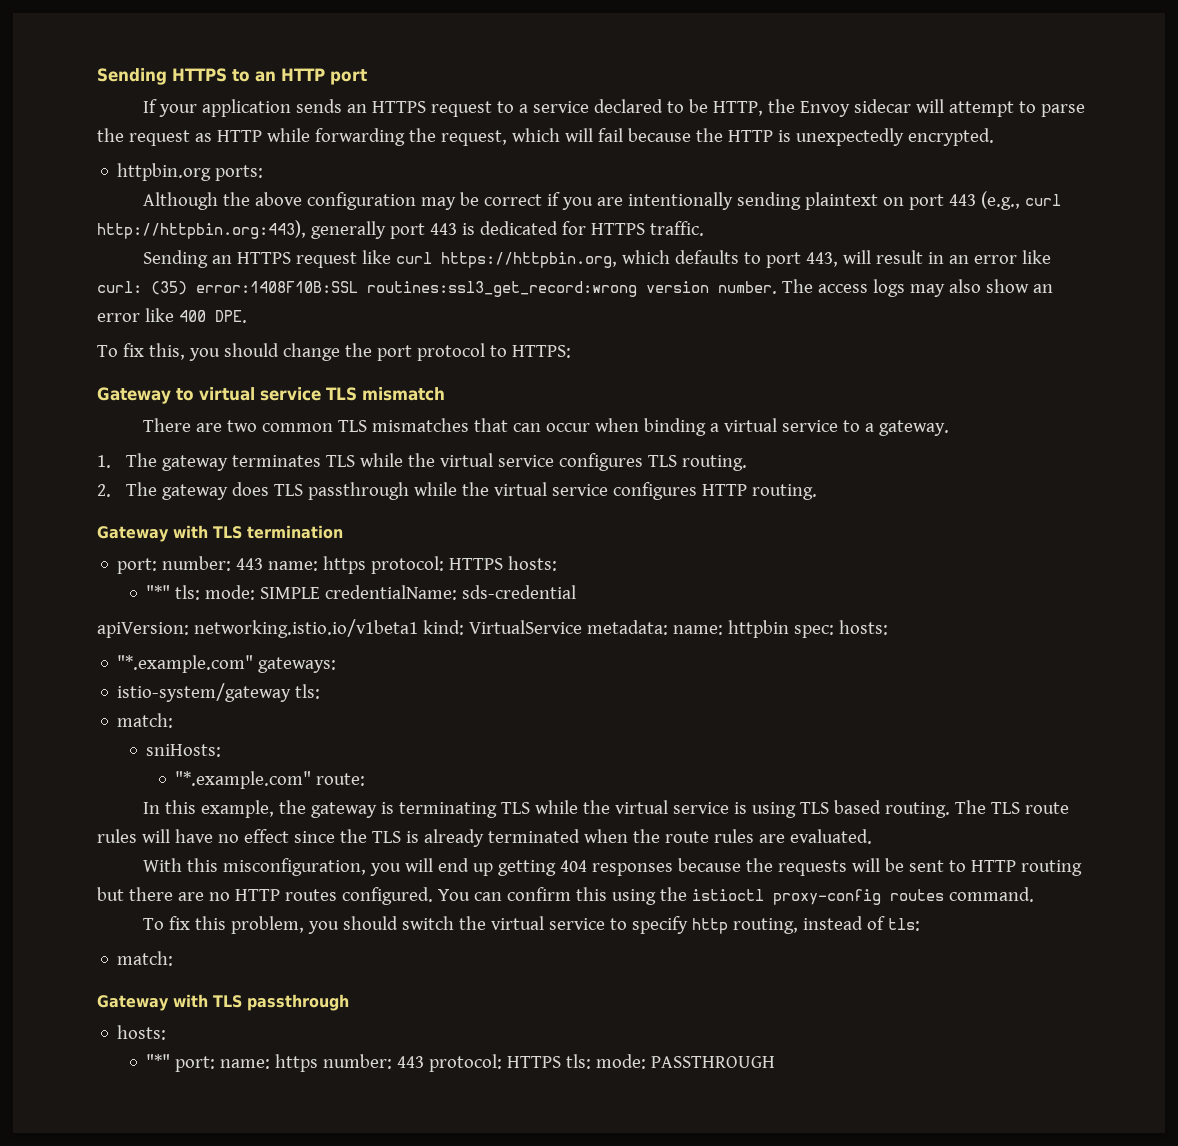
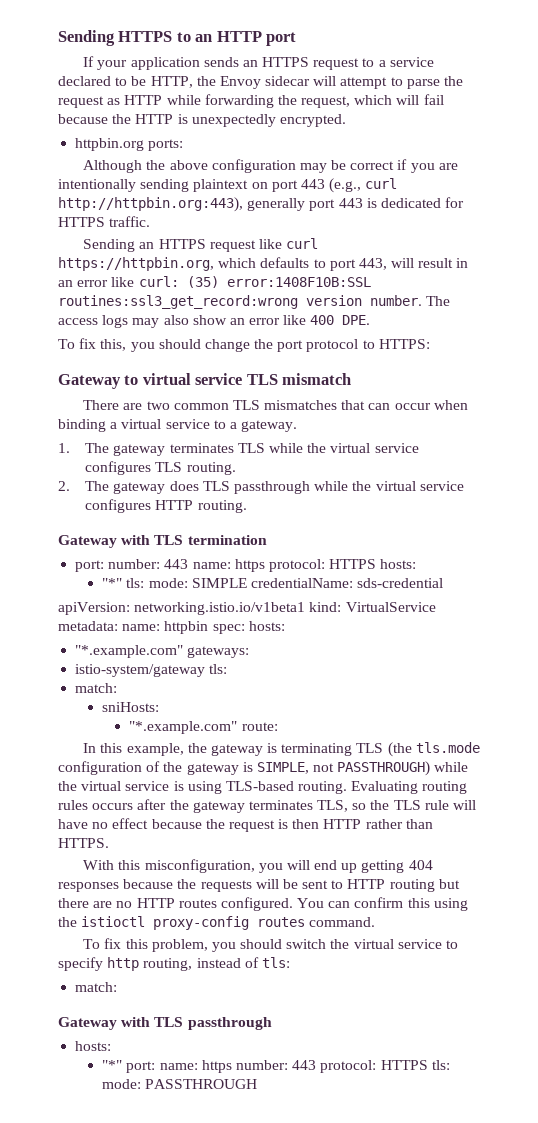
- In this example, the gateway is terminating TLS while the virtual service is using TLS based routing. The TLS route rules will have no effect since the TLS is already terminated when the route rules are evaluated.
+ In this example, the gateway is terminating TLS (the tls.mode configuration of the gateway is SIMPLE, not PASSTHROUGH) while the virtual service is using TLS-based routing. Evaluating routing rules occurs after the gateway terminates TLS, so the TLS rule will have no effect because the request is then HTTP rather than HTTPS.

